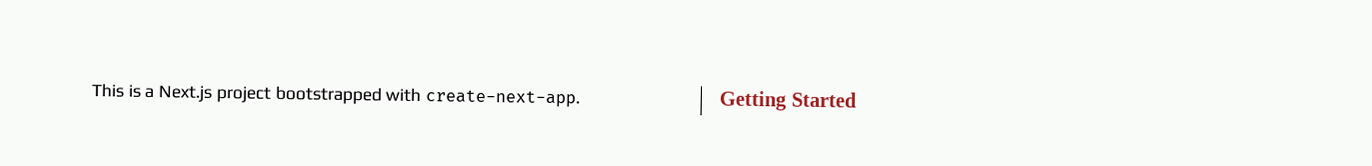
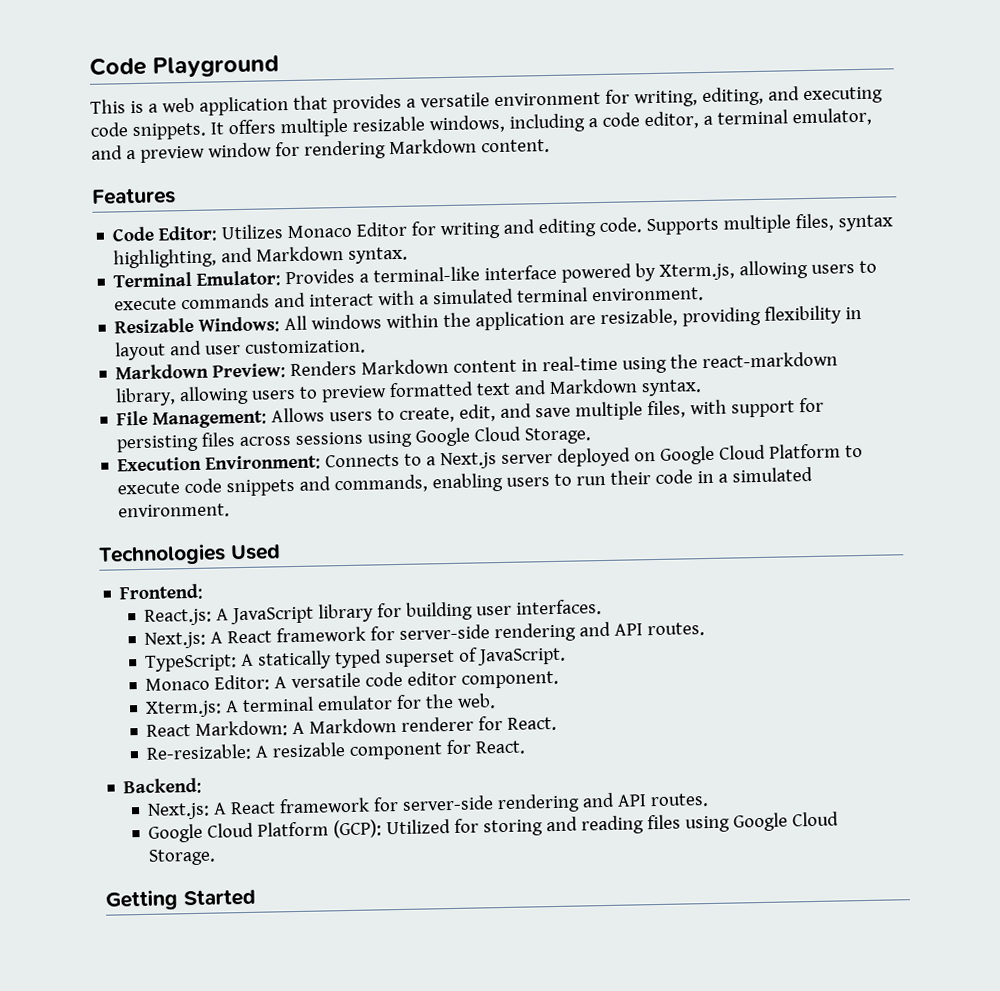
+ Code Playground
- This is a Next.js project bootstrapped with create-next-app.
+ This is a web application that provides a versatile environment for writing, editing, and executing code snippets. It offers multiple resizable windows, including a code editor, a terminal emulator, and a preview window for rendering Markdown content.
+ Features
+ Code Editor: Utilizes Monaco Editor for writing and editing code. Supports multiple files, syntax highlighting, and Markdown syntax.
+ Terminal Emulator: Provides a terminal-like interface powered by Xterm.js, allowing users to execute commands and interact with a simulated terminal environment.
+ Resizable Windows: All windows within the application are resizable, providing flexibility in layout and user customization.
+ Markdown Preview: Renders Markdown content in real-time using the react-markdown library, allowing users to preview formatted text and Markdown syntax.
+ File Management: Allows users to create, edit, and save multiple files, with support for persisting files across sessions using Google Cloud Storage.
+ Execution Environment: Connects to a Next.js server deployed on Google Cloud Platform to execute code snippets and commands, enabling users to run their code in a simulated environment.
+ Technologies Used
+ Frontend:
+ React.js: A JavaScript library for building user interfaces.
+ Next.js: A React framework for server-side rendering and API routes.
+ TypeScript: A statically typed superset of JavaScript.
+ Monaco Editor: A versatile code editor component.
+ Xterm.js: A terminal emulator for the web.
+ React Markdown: A Markdown renderer for React.
+ Re-resizable: A resizable component for React.
+ Backend:
+ Next.js: A React framework for server-side rendering and API routes.
+ Google Cloud Platform (GCP): Utilized for storing and reading files using Google Cloud Storage.

